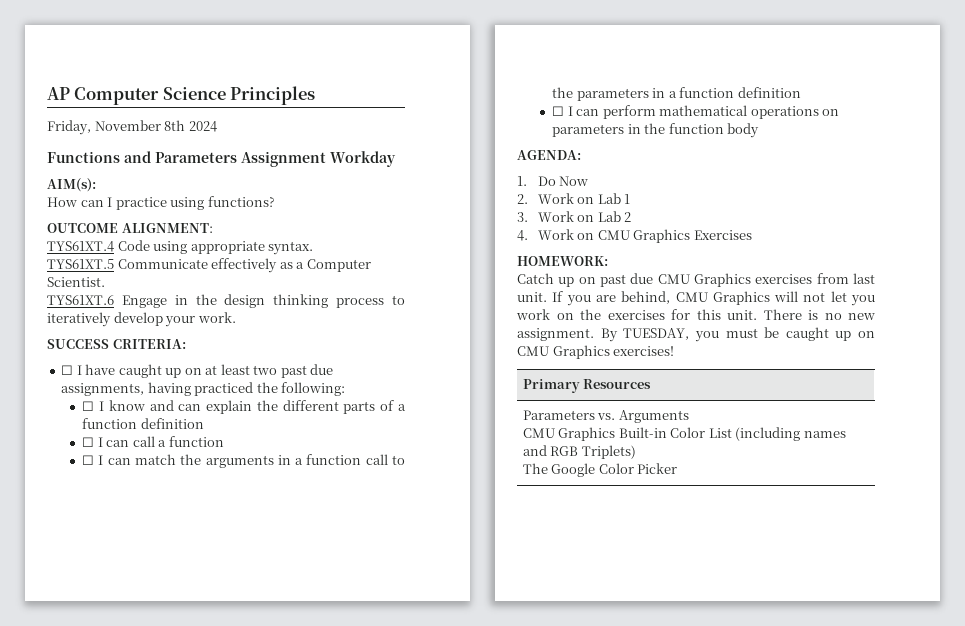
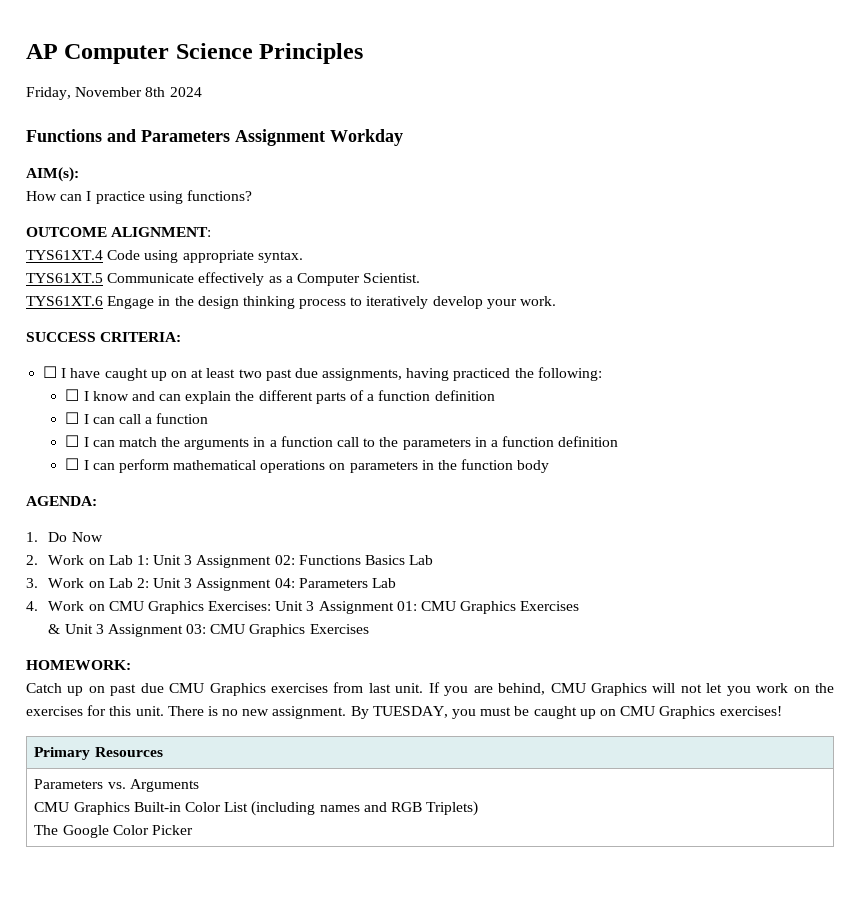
- 2. Work on Lab 1
- 3. Work on Lab 2
+ 2. Work on Lab 1: Unit 3 Assignment 02: Functions Basics Lab
+ 3. Work on Lab 2: Unit 3 Assignment 04: Parameters Lab
- 4. Work on CMU Graphics Exercises
+ 4. Work on CMU Graphics Exercises: Unit 3 Assignment 01: CMU Graphics Exercises
+ & Unit 3 Assignment 03: CMU Graphics Exercises

